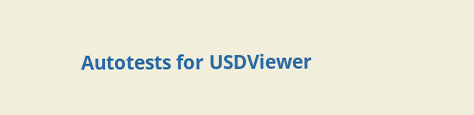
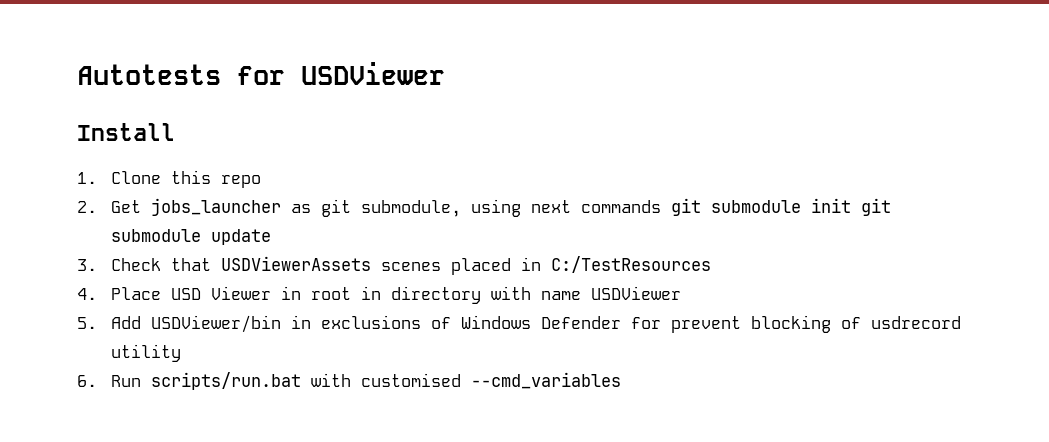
+ Install
+ 1. Clone this repo
+ 2. Get jobs_launcher as git submodule, using next commands git submodule init git submodule update
+ 3. Check that USDViewerAssets scenes placed in C:/TestResources
+ 4. Place USD Viewer in root in directory with name USDViewer
+ 5. Add USDViewer/bin in exclusions of Windows Defender for prevent blocking of usdrecord utility
+ 6. Run scripts/run.bat with customised --cmd_variables

